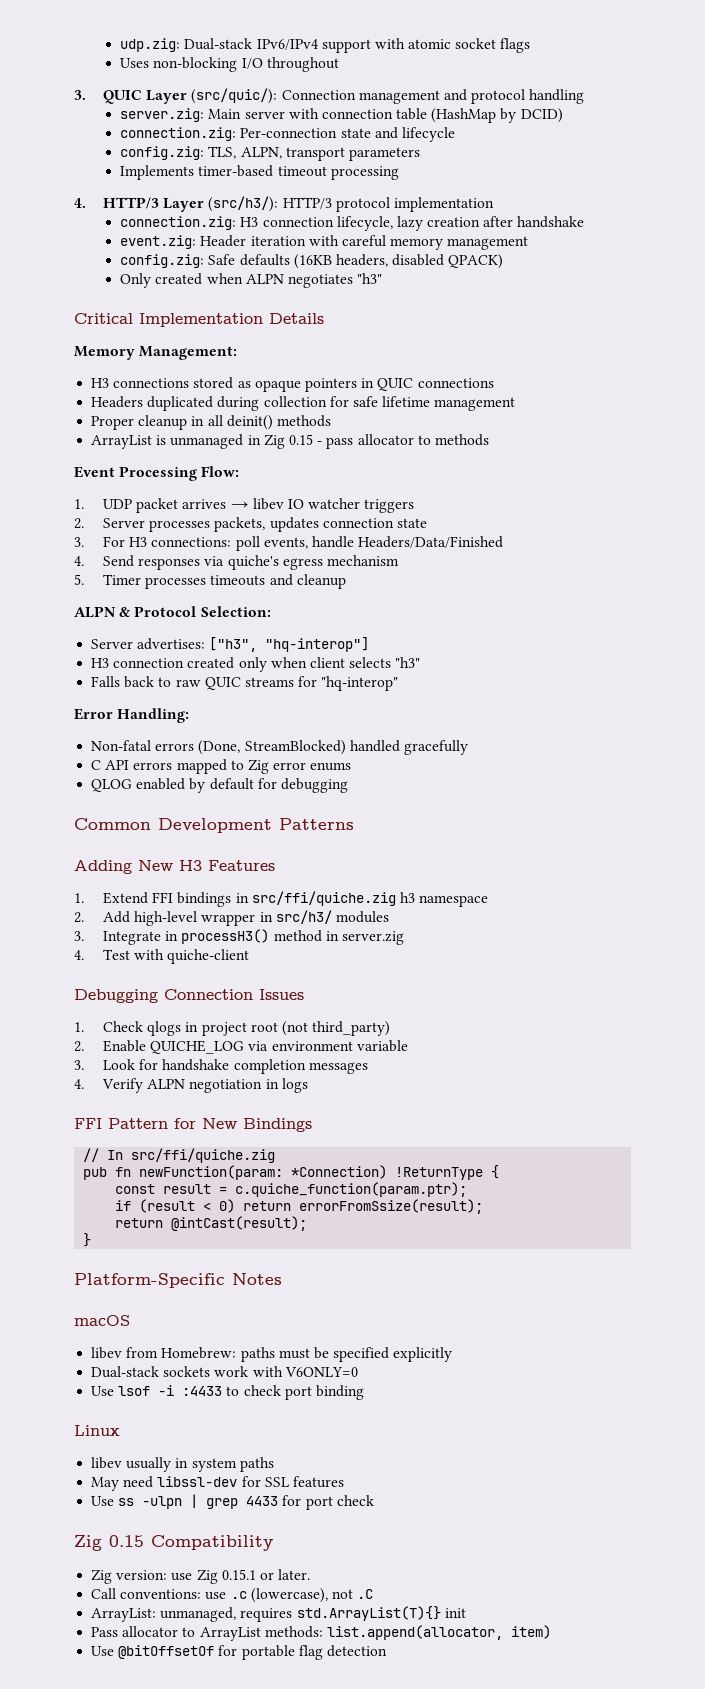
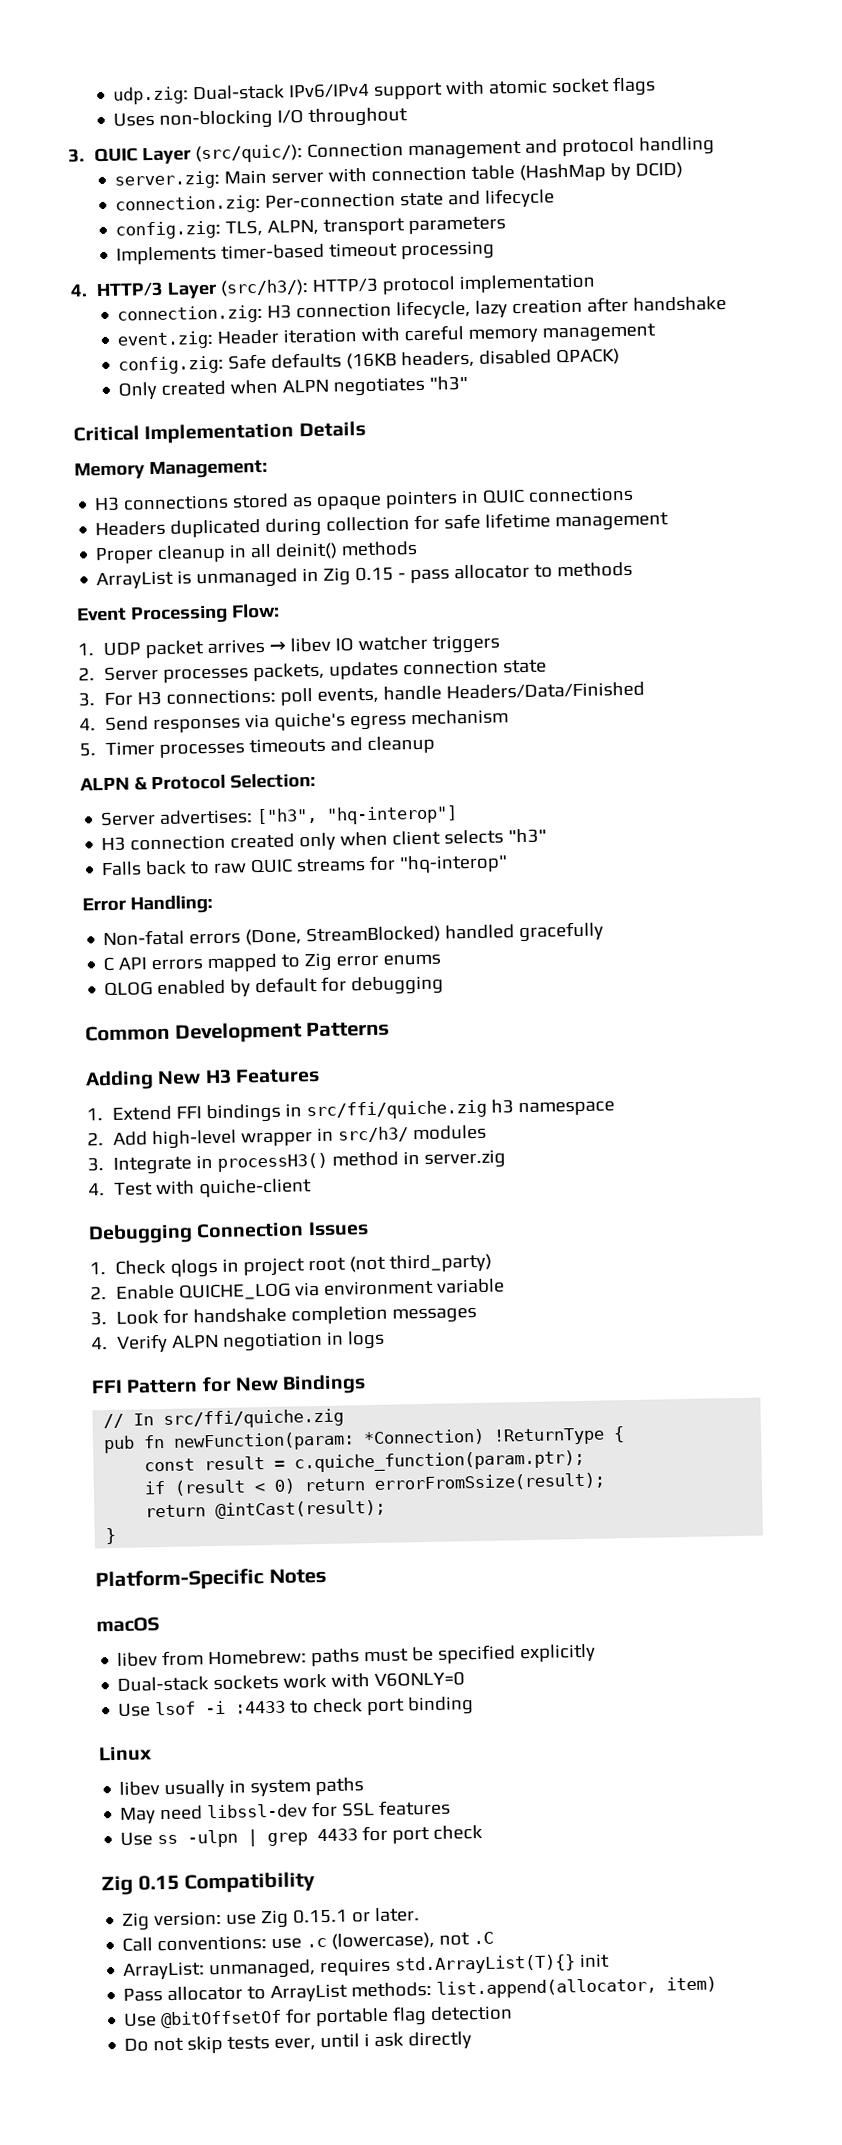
+ Do not skip tests ever, until i ask directly

